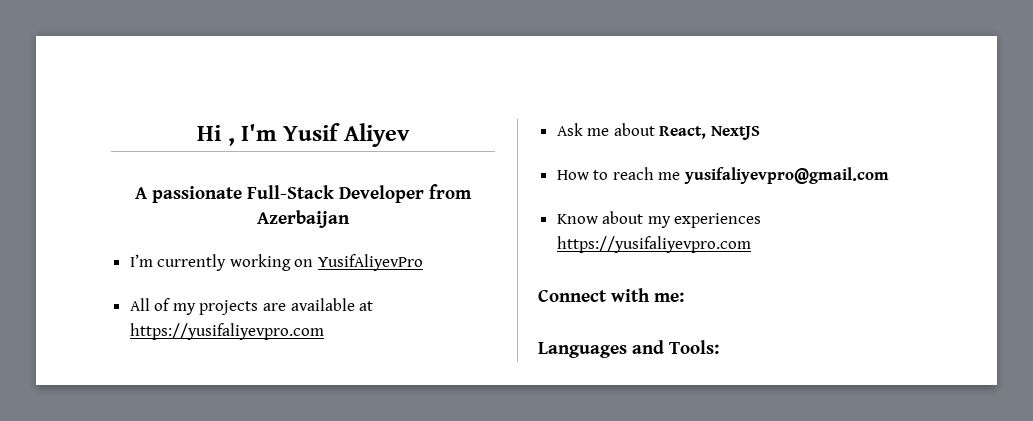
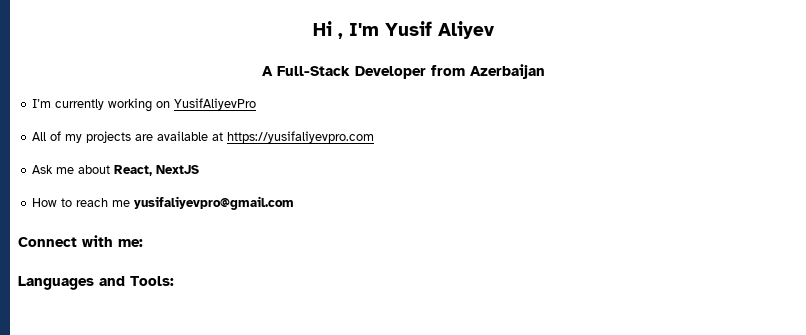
- A passionate Full-Stack Developer from Azerbaijan
+ A Full-Stack Developer from Azerbaijan
- Know about my experiences https://yusifaliyevpro.com

